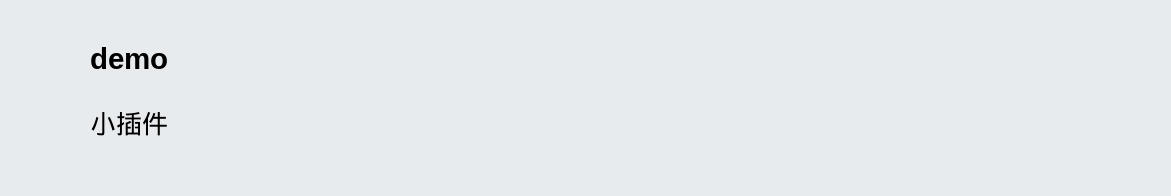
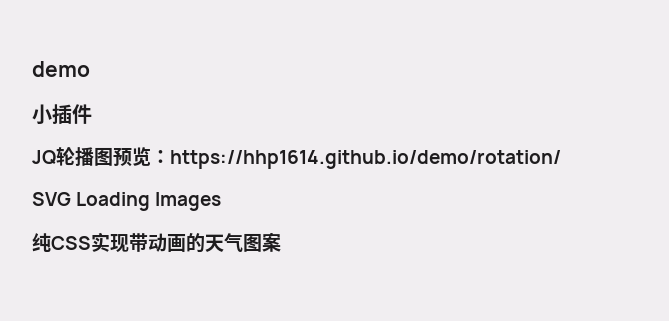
+ JQ轮播图预览：https://hhp1614.github.io/demo/rotation/
+ SVG Loading Images
+ 纯CSS实现带动画的天气图案

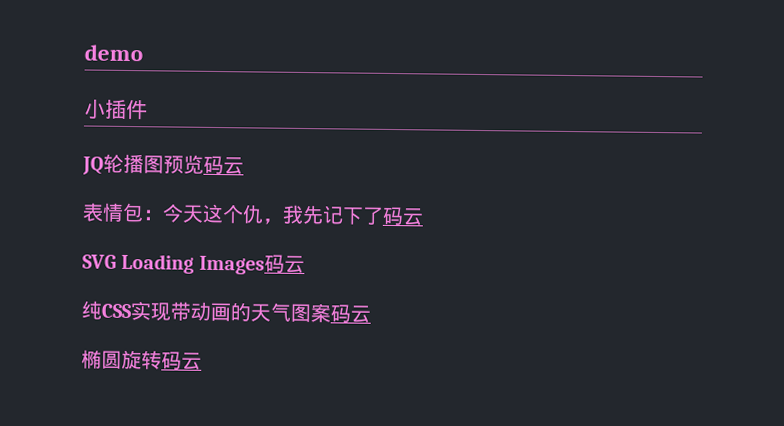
- JQ轮播图预览：https://hhp1614.github.io/demo/rotation/
+ JQ轮播图预览码云
+ 表情包：今天这个仇，我先记下了码云
- SVG Loading Images
+ SVG Loading Images码云
- 纯CSS实现带动画的天气图案
+ 纯CSS实现带动画的天气图案码云
+ 椭圆旋转码云

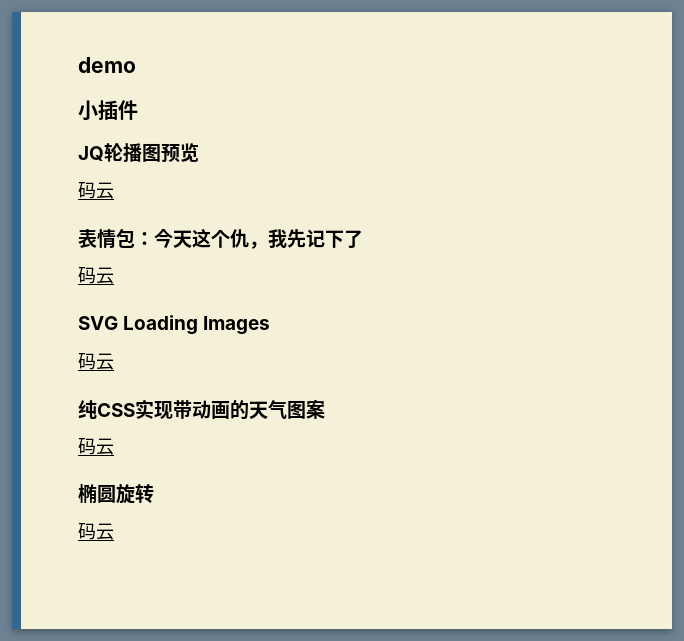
- JQ轮播图预览码云
+ JQ轮播图预览
+ 码云
- 表情包：今天这个仇，我先记下了码云
+ 表情包：今天这个仇，我先记下了
+ 码云
- SVG Loading Images码云
+ SVG Loading Images
+ 码云
- 纯CSS实现带动画的天气图案码云
+ 纯CSS实现带动画的天气图案
+ 码云
- 椭圆旋转码云
+ 椭圆旋转
+ 码云

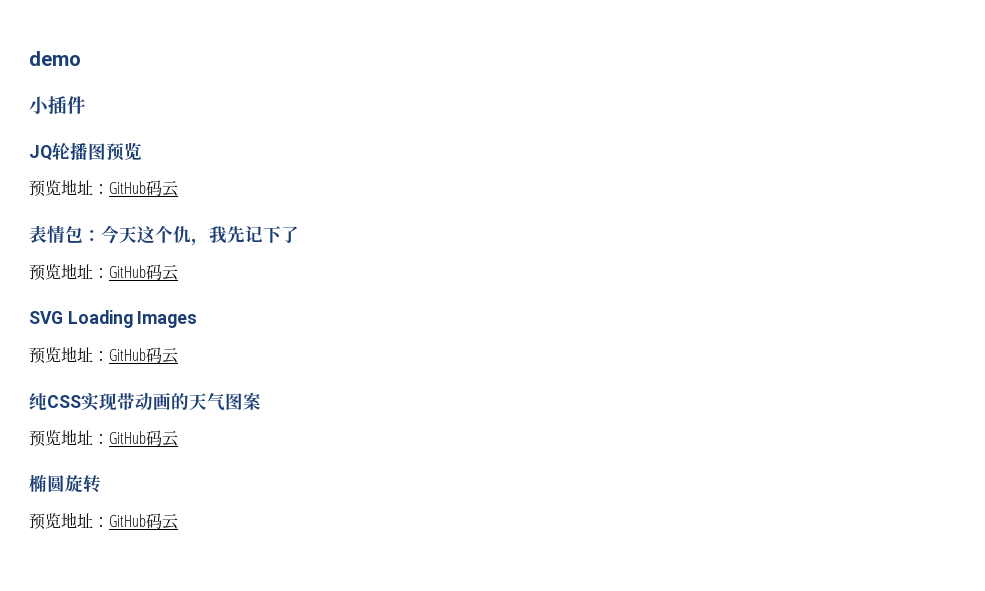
  JQ轮播图预览
- 码云
+ 预览地址：GitHub码云
  表情包：今天这个仇，我先记下了
- 码云
+ 预览地址：GitHub码云
  SVG Loading Images
- 码云
+ 预览地址：GitHub码云
  纯CSS实现带动画的天气图案
- 码云
+ 预览地址：GitHub码云
  椭圆旋转
- 码云
+ 预览地址：GitHub码云

